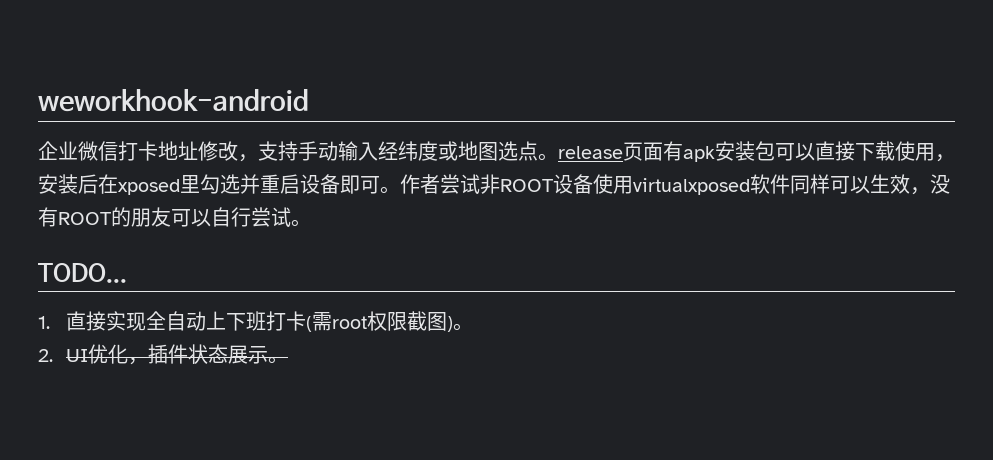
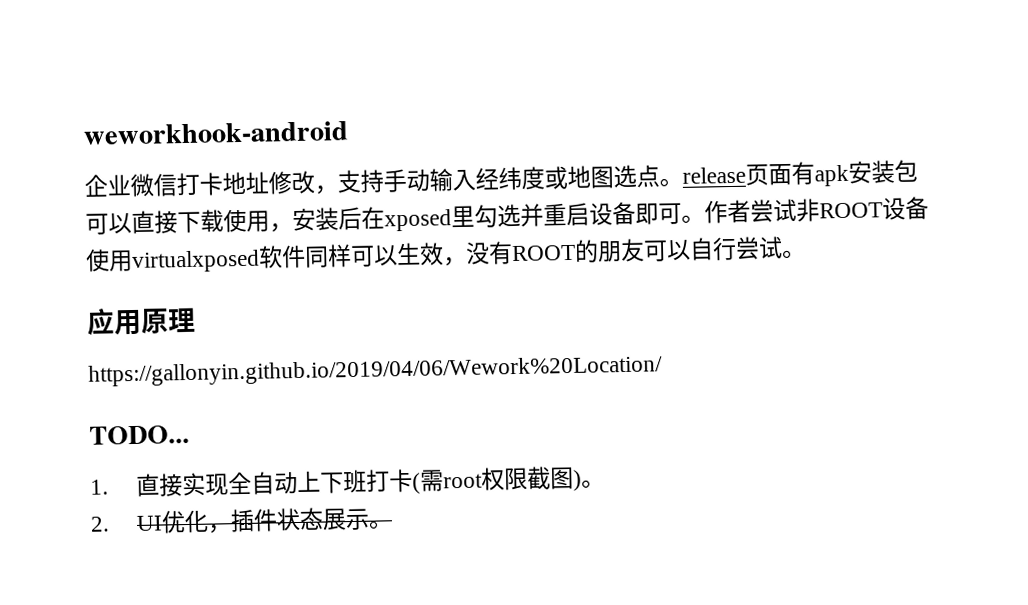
+ 应用原理
+ https://gallonyin.github.io/2019/04/06/Wework%20Location/

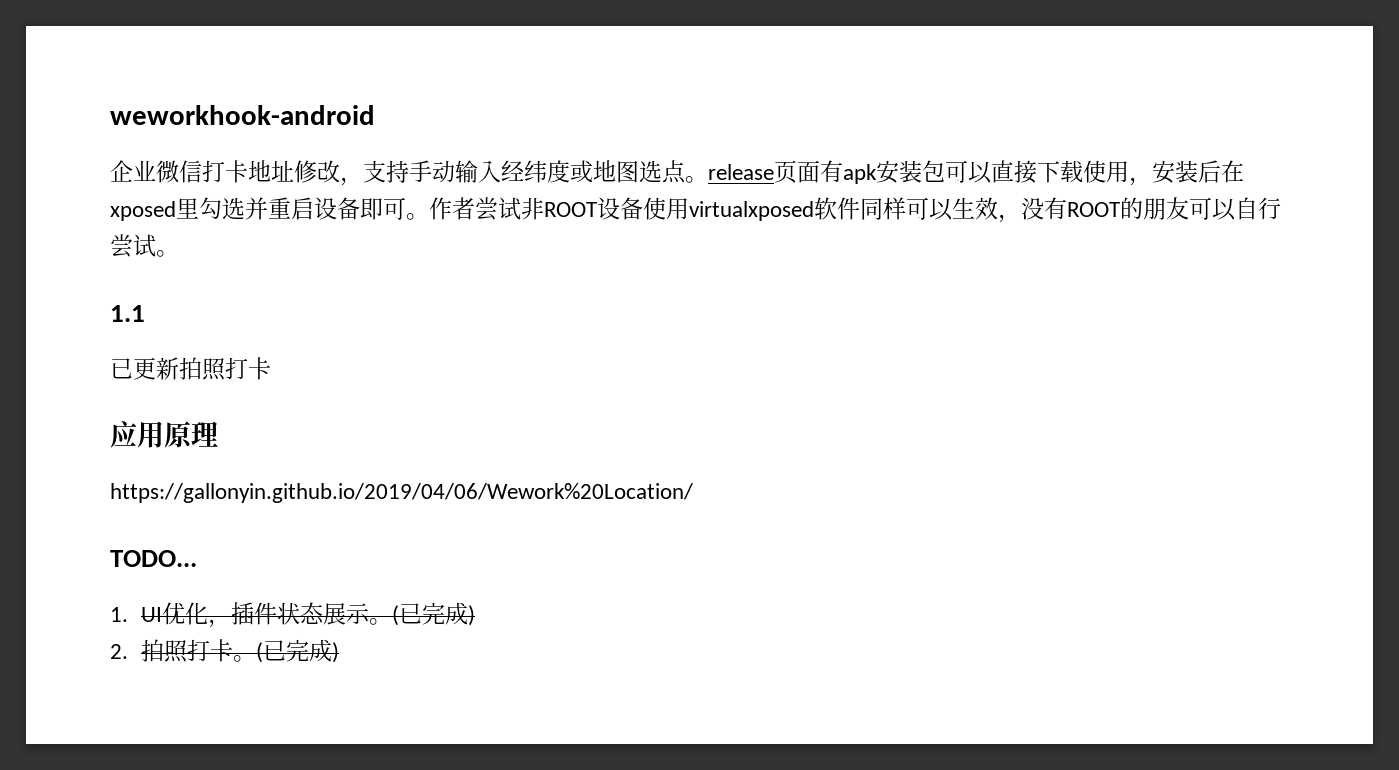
+ 1.1
+ 已更新拍照打卡
- 1.直接实现全自动上下班打卡(需root权限截图)。
- 2. UI优化，插件状态展示。
+ 1. UI优化，插件状态展示。(已完成)
+ 2.拍照打卡。(已完成)

